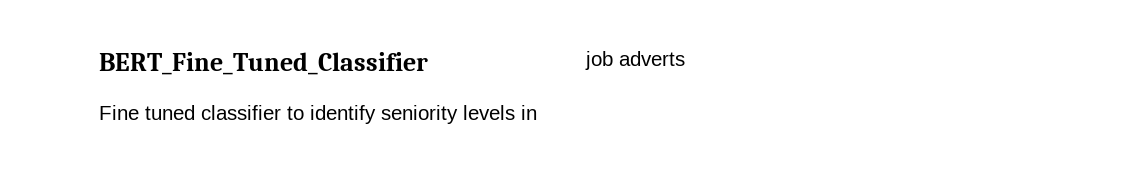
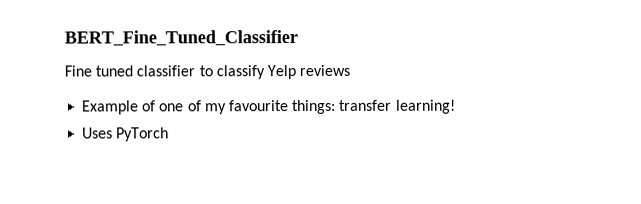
- Fine tuned classifier to identify seniority levels in job adverts
+ Fine tuned classifier to classify Yelp reviews
+ Example of one of my favourite things: transfer learning!
+ Uses PyTorch

